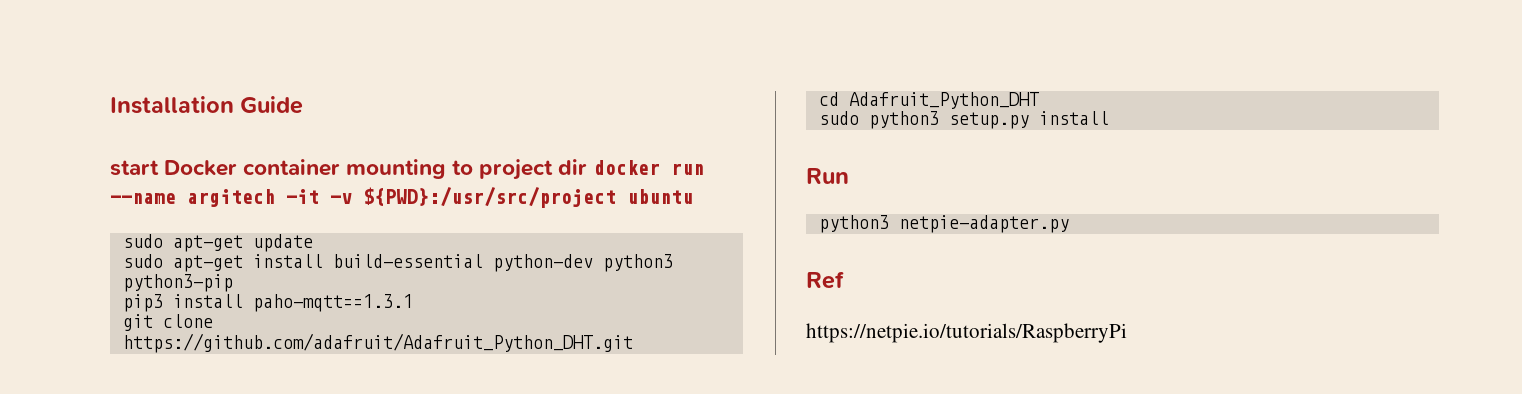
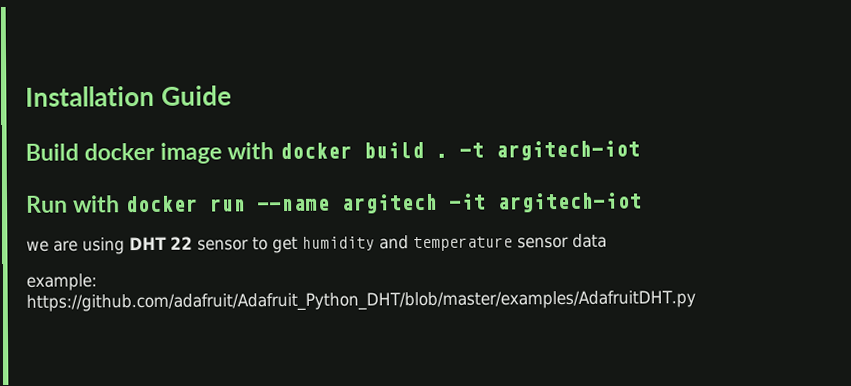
- start Docker container mounting to project dir docker run --name argitech -it -v ${PWD}:/usr/src/project ubuntu
- sudo apt-get update
- sudo apt-get install build-essential python-dev python3 python3-pip
- pip3 install paho-mqtt==1.3.1
- git clone https://github.com/adafruit/Adafruit_Python_DHT.git
- cd Adafruit_Python_DHT
- sudo python3 setup.py install
- Run
- python3 netpie-adapter.py
- Ref
- https://netpie.io/tutorials/RaspberryPi
+ Build docker image with docker build . -t argitech-iot
+ Run with docker run --name argitech -it argitech-iot
+ we are using DHT 22 sensor to get humidity and temperature sensor data
+ example: https://github.com/adafruit/Adafruit_Python_DHT/blob/master/examples/AdafruitDHT.py

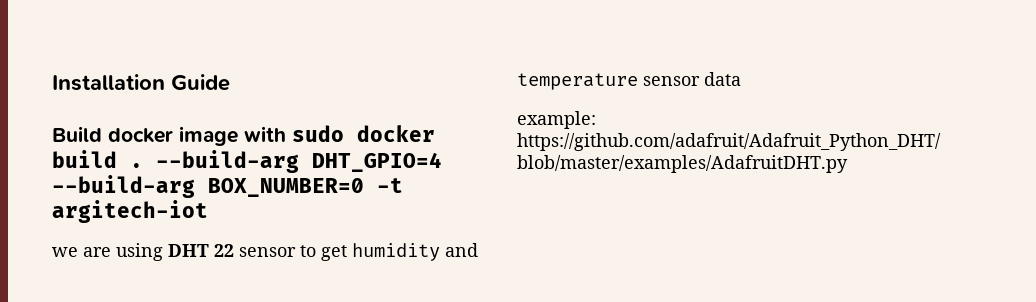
- Build docker image with docker build .
+ Build docker image with sudo docker build .
- -t argitech-iot
- Run with docker run --name argitech -it argitech-iot
+ --build-arg DHT_GPIO=4 --build-arg BOX_NUMBER=0 -t argitech-iot

